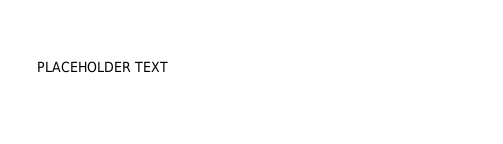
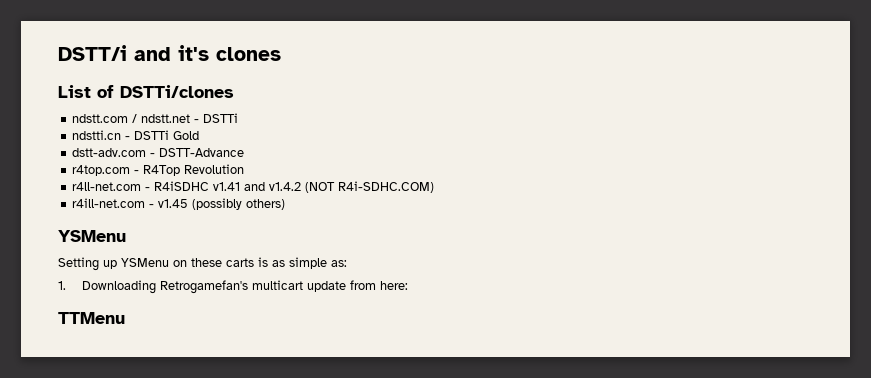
- PLACEHOLDER TEXT
+ DSTT/i and it's clones
+ List of DSTTi/clones
+ ndstt.com / ndstt.net - DSTTi
+ ndstti.cn - DSTTi Gold
+ dstt-adv.com - DSTT-Advance
+ r4top.com - R4Top Revolution
+ r4ll-net.com - R4iSDHC v1.41 and v1.4.2 (NOT R4i-SDHC.COM)
+ r4ill-net.com - v1.45 (possibly others)
+ YSMenu
+ Setting up YSMenu on these carts is as simple as:
+ 1. Downloading Retrogamefan's multicart update from here:
+ TTMenu

